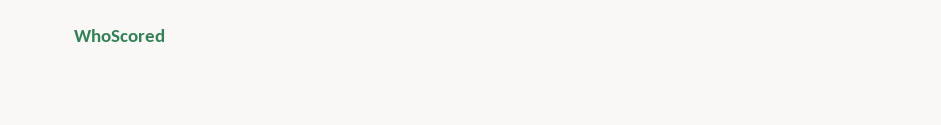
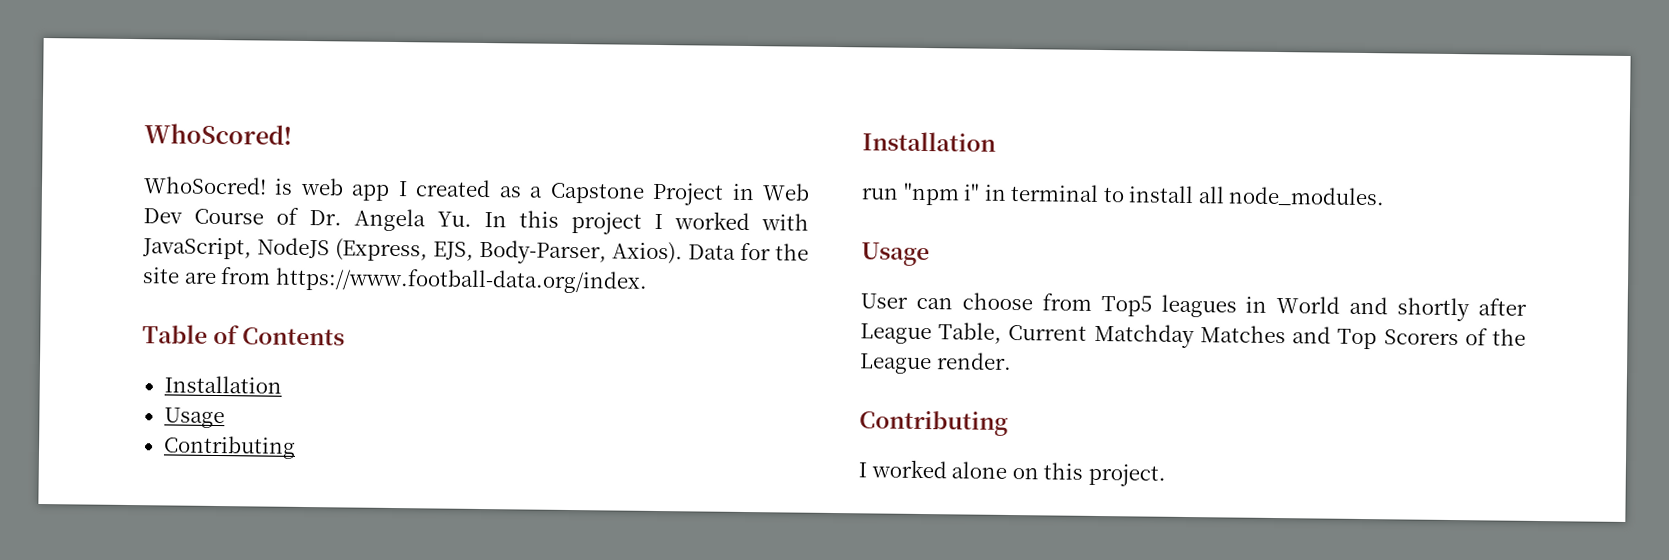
- WhoScored
+ WhoScored!
+ WhoSocred! is web app I created as a Capstone Project in Web Dev Course of Dr. Angela Yu. In this project I worked with JavaScript, NodeJS (Express, EJS, Body-Parser, Axios). Data for the site are from https://www.football-data.org/index.
+ Table of Contents
+ Installation
+ Usage
+ Contributing
+ Installation
+ run "npm i" in terminal to install all node_modules.
+ Usage
+ User can choose from Top5 leagues in World and shortly after League Table, Current Matchday Matches and Top Scorers of the League render.
+ Contributing
+ I worked alone on this project.

